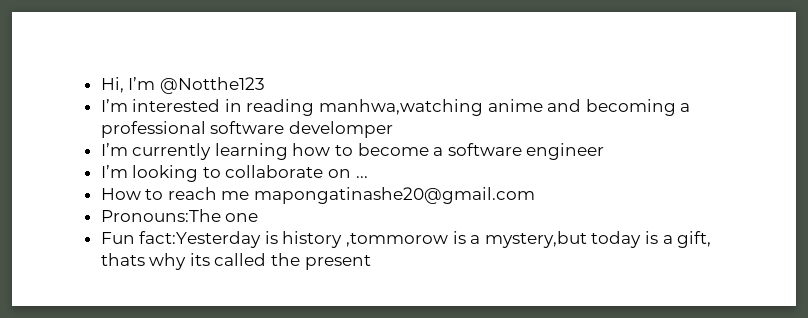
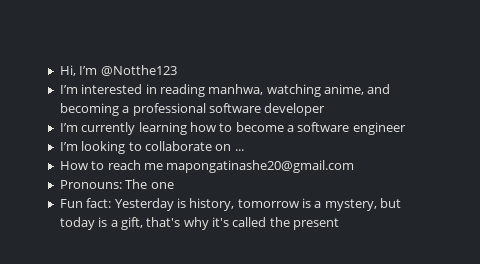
- I’m interested in reading manhwa,watching anime and becoming a professional software develomper
+ I’m interested in reading manhwa, watching anime, and becoming a professional software developer
- Pronouns:The one
+ Pronouns: The one
- Fun fact:Yesterday is history ,tommorow is a mystery,but today is a gift, thats why its called the present
+ Fun fact: Yesterday is history, tomorrow is a mystery, but today is a gift, that's why it's called the present

